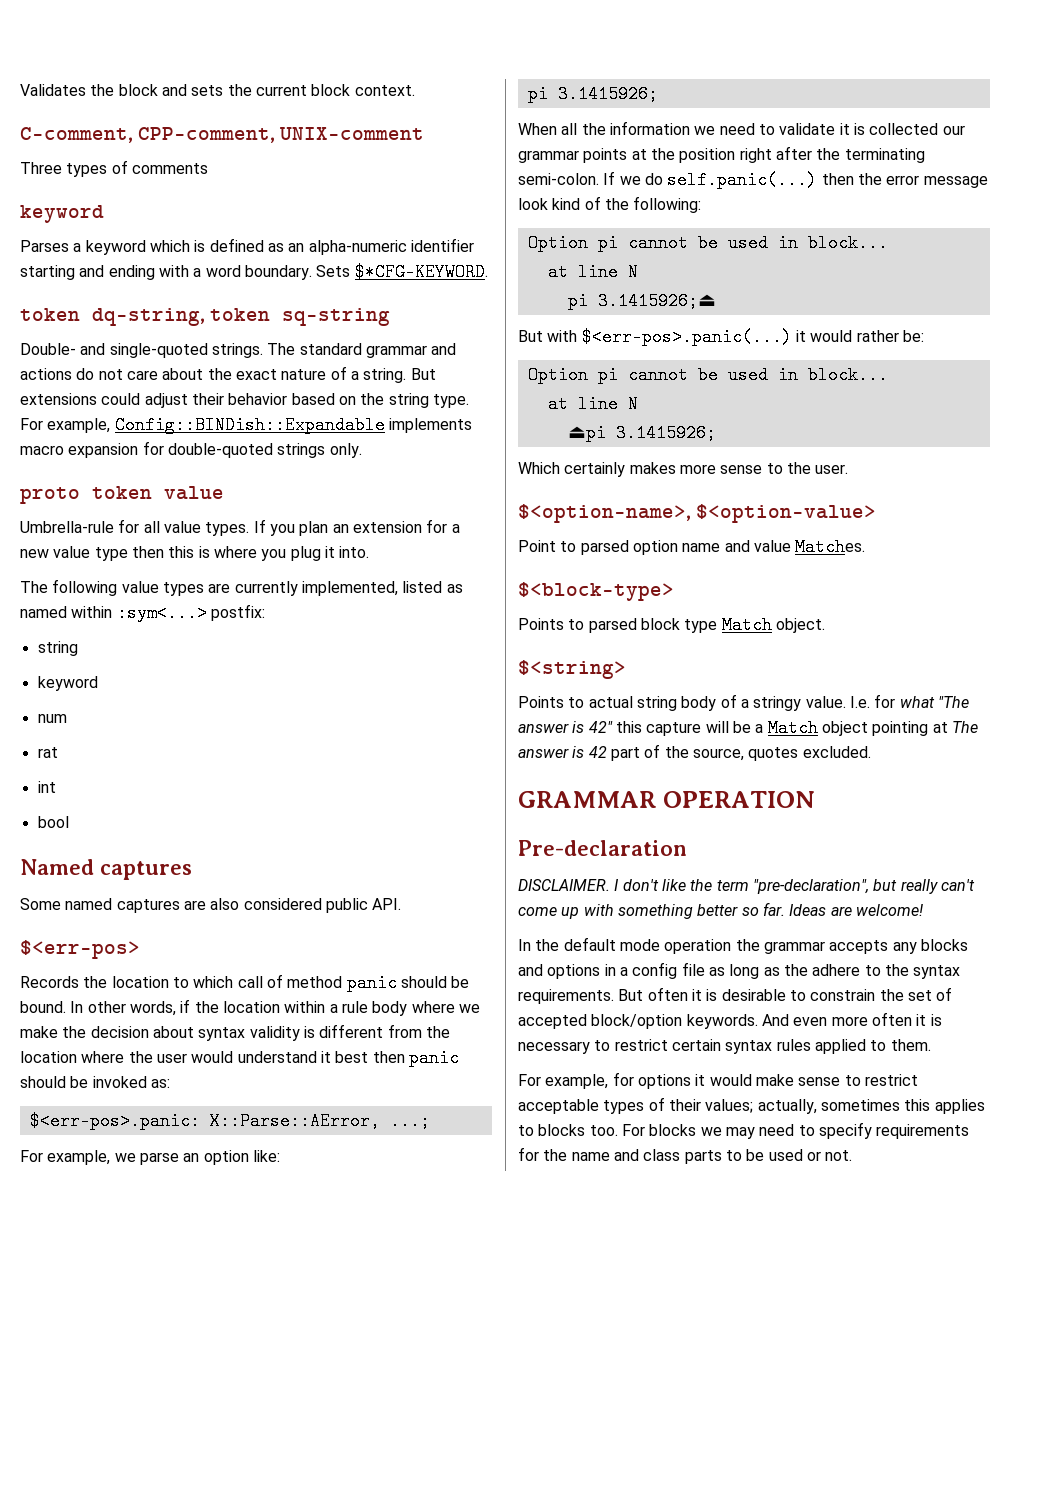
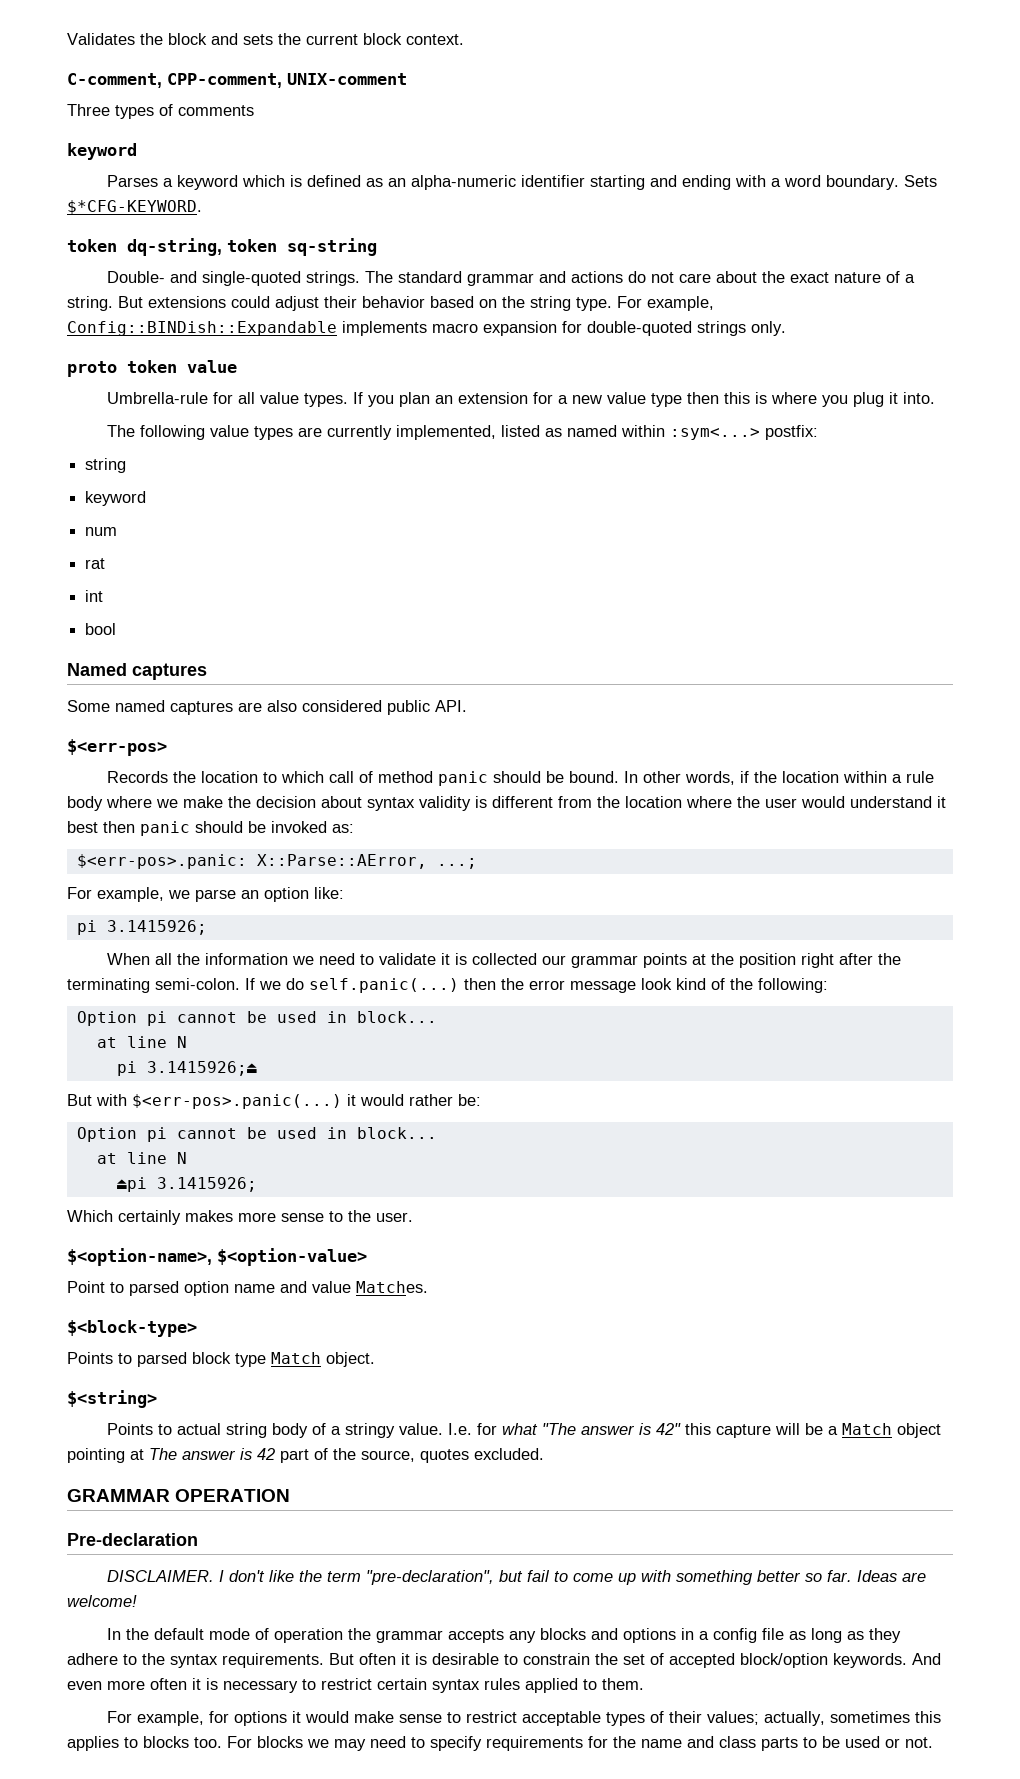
- I don't like the term "pre-declaration", but really can't come up with something better so far.
+ I don't like the term "pre-declaration", but fail to come up with something better so far.
- In the default mode operation the grammar accepts any blocks and options in a config file as long as the adhere to the syntax requirements.
+ In the default mode of operation the grammar accepts any blocks and options in a config file as long as they adhere to the syntax requirements.

